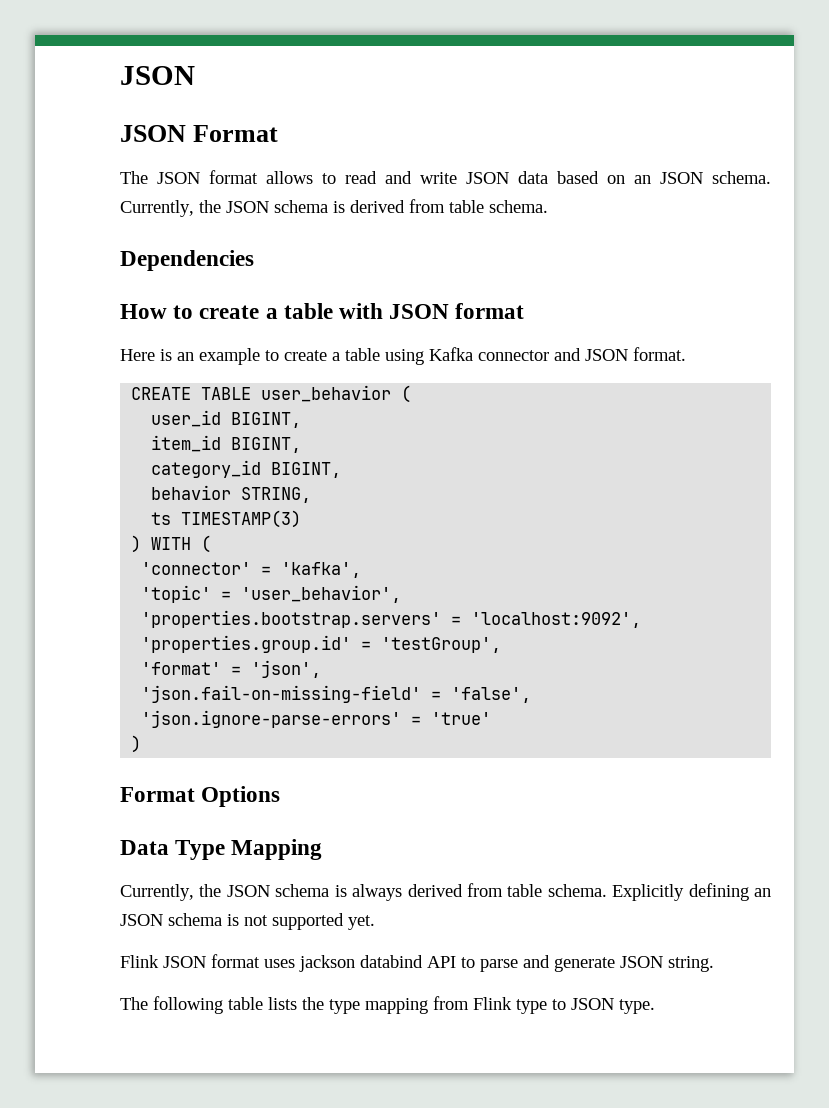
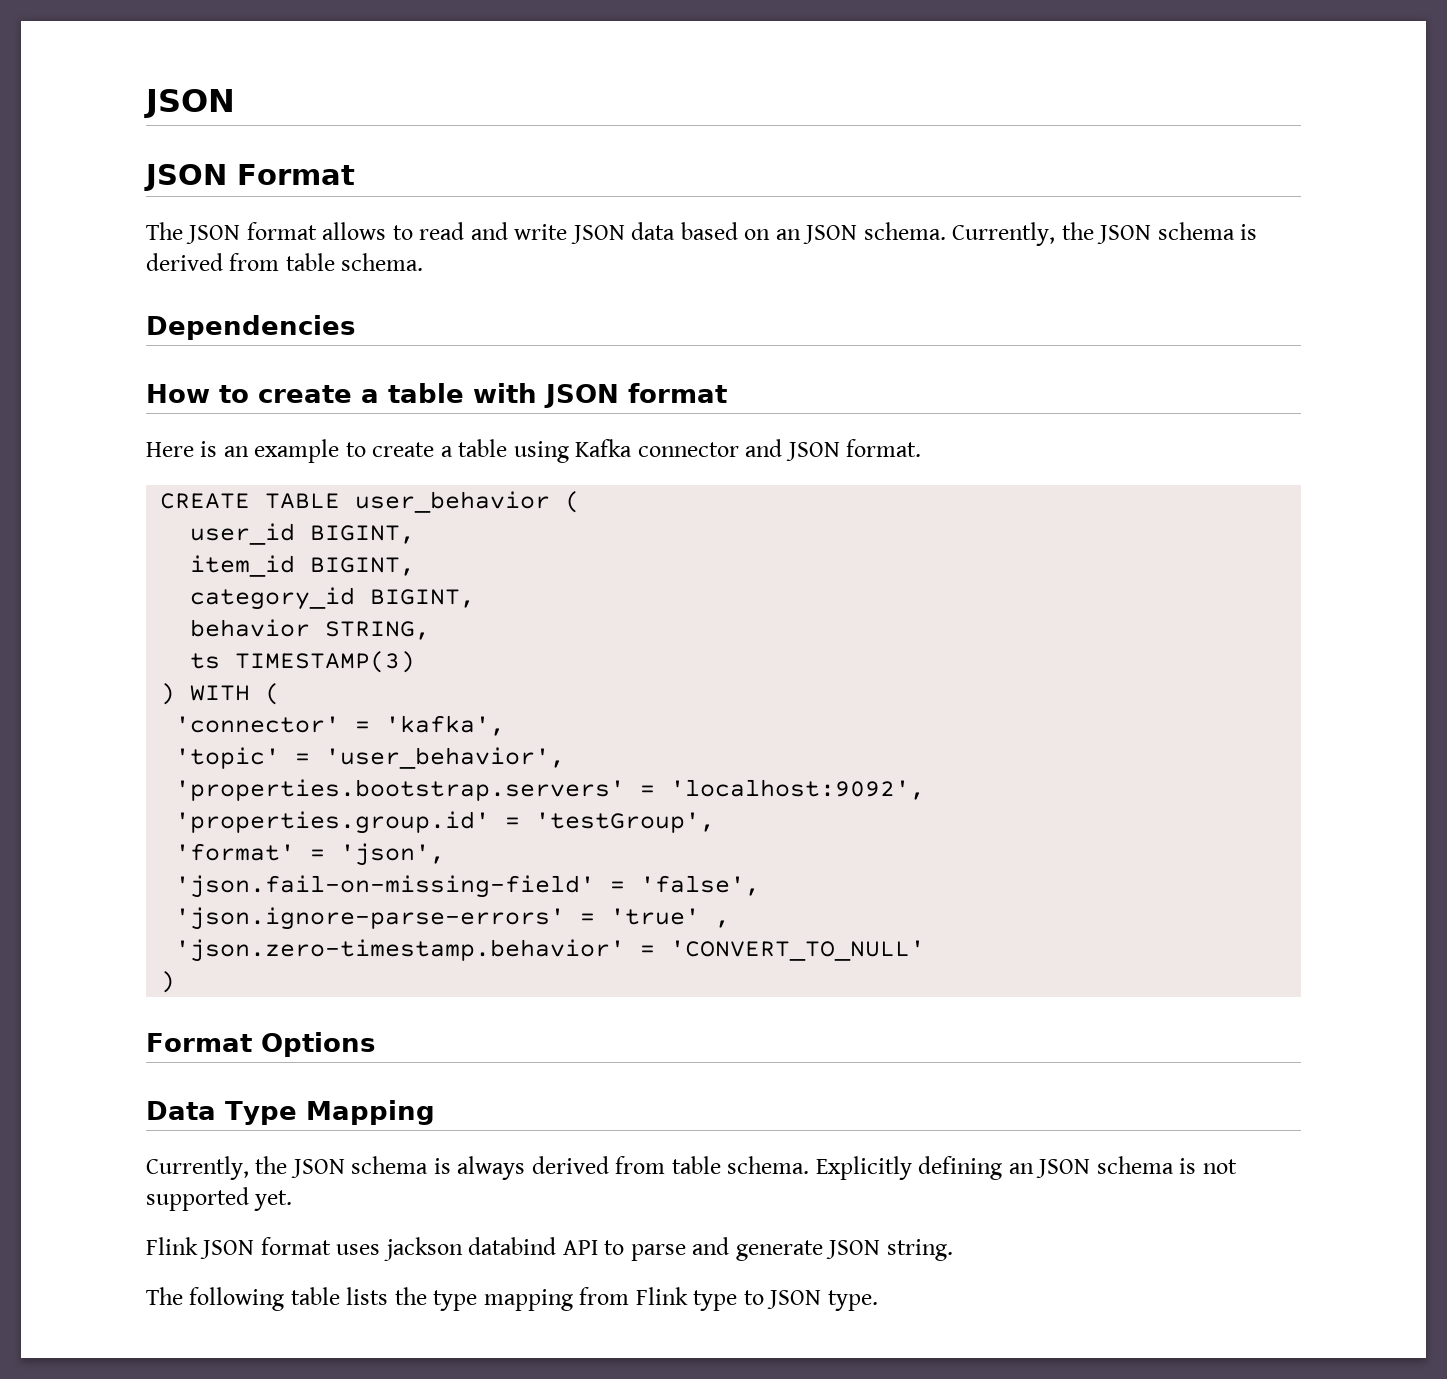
- 'json.ignore-parse-errors' = 'true'
+ 'json.ignore-parse-errors' = 'true' ,
+ 'json.zero-timestamp.behavior' = 'CONVERT_TO_NULL'

